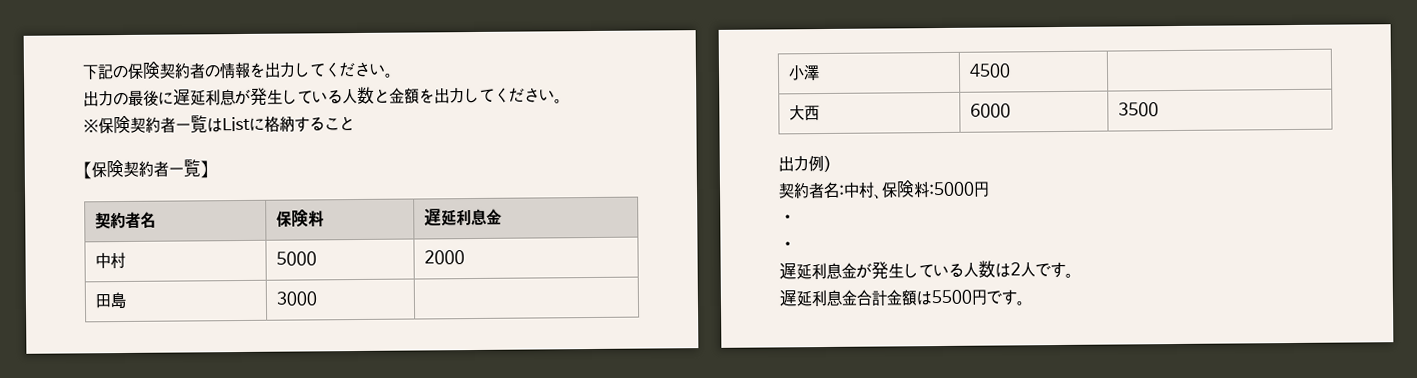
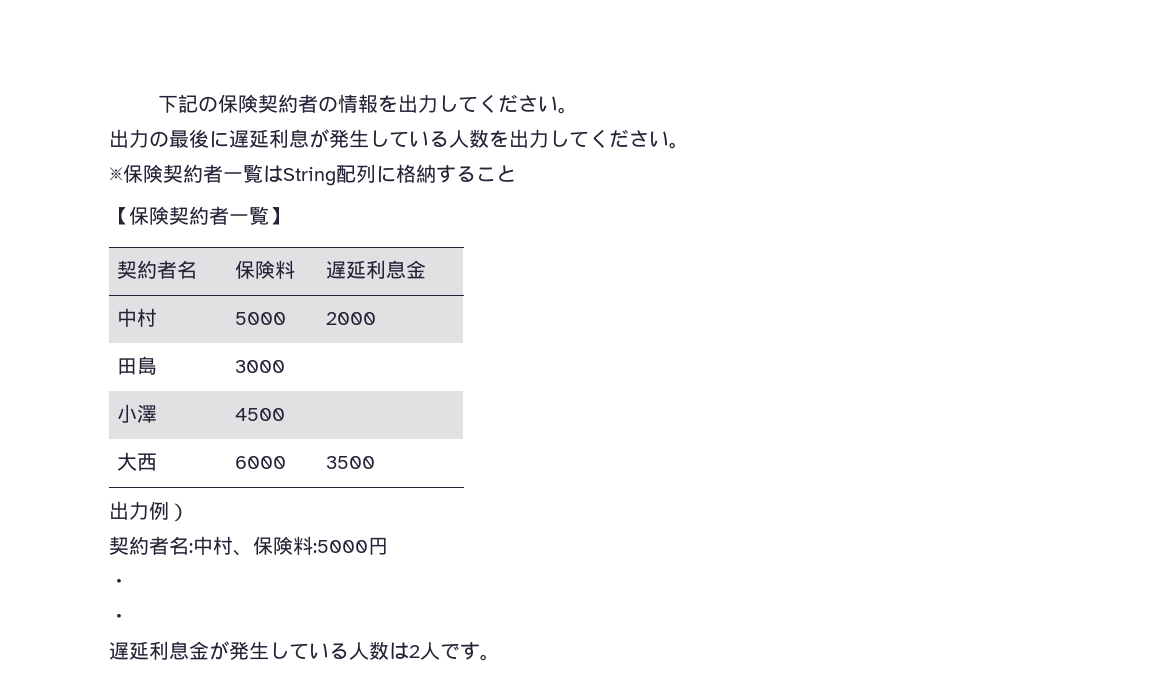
- 出力の最後に遅延利息が発生している人数と金額を出力してください。
+ 出力の最後に遅延利息が発生している人数を出力してください。
- ※保険契約者一覧はListに格納すること
+ ※保険契約者一覧はString配列に格納すること
- 遅延利息金合計金額は5500円です。

